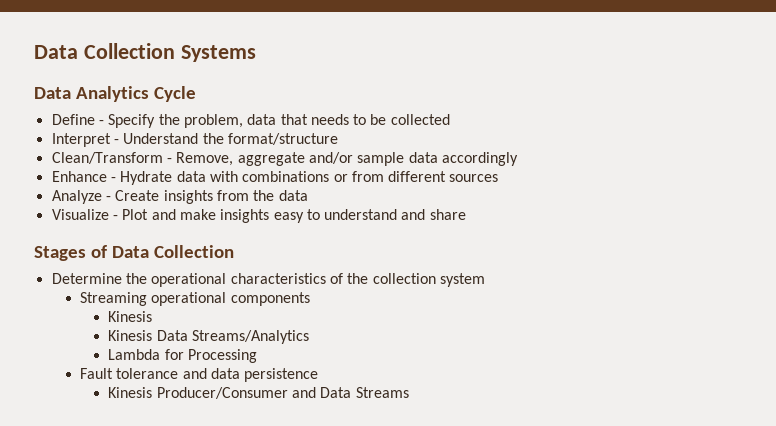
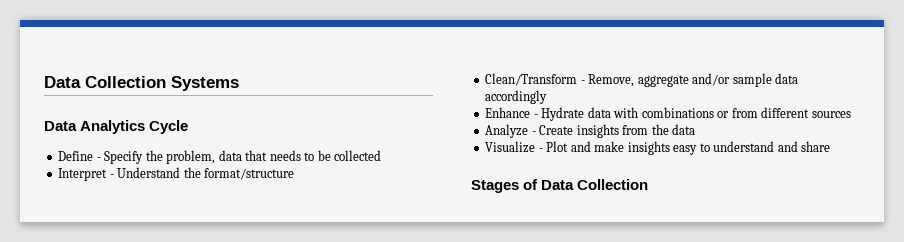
- Determine the operational characteristics of the collection system
- Streaming operational components
- Kinesis
- Kinesis Data Streams/Analytics
- Lambda for Processing
- Fault tolerance and data persistence
- Kinesis Producer/Consumer and Data Streams

